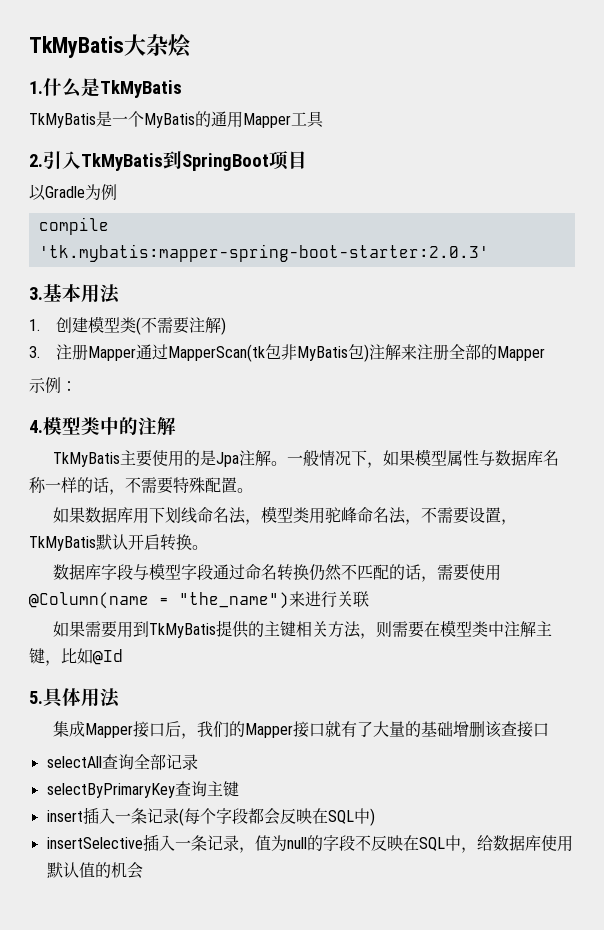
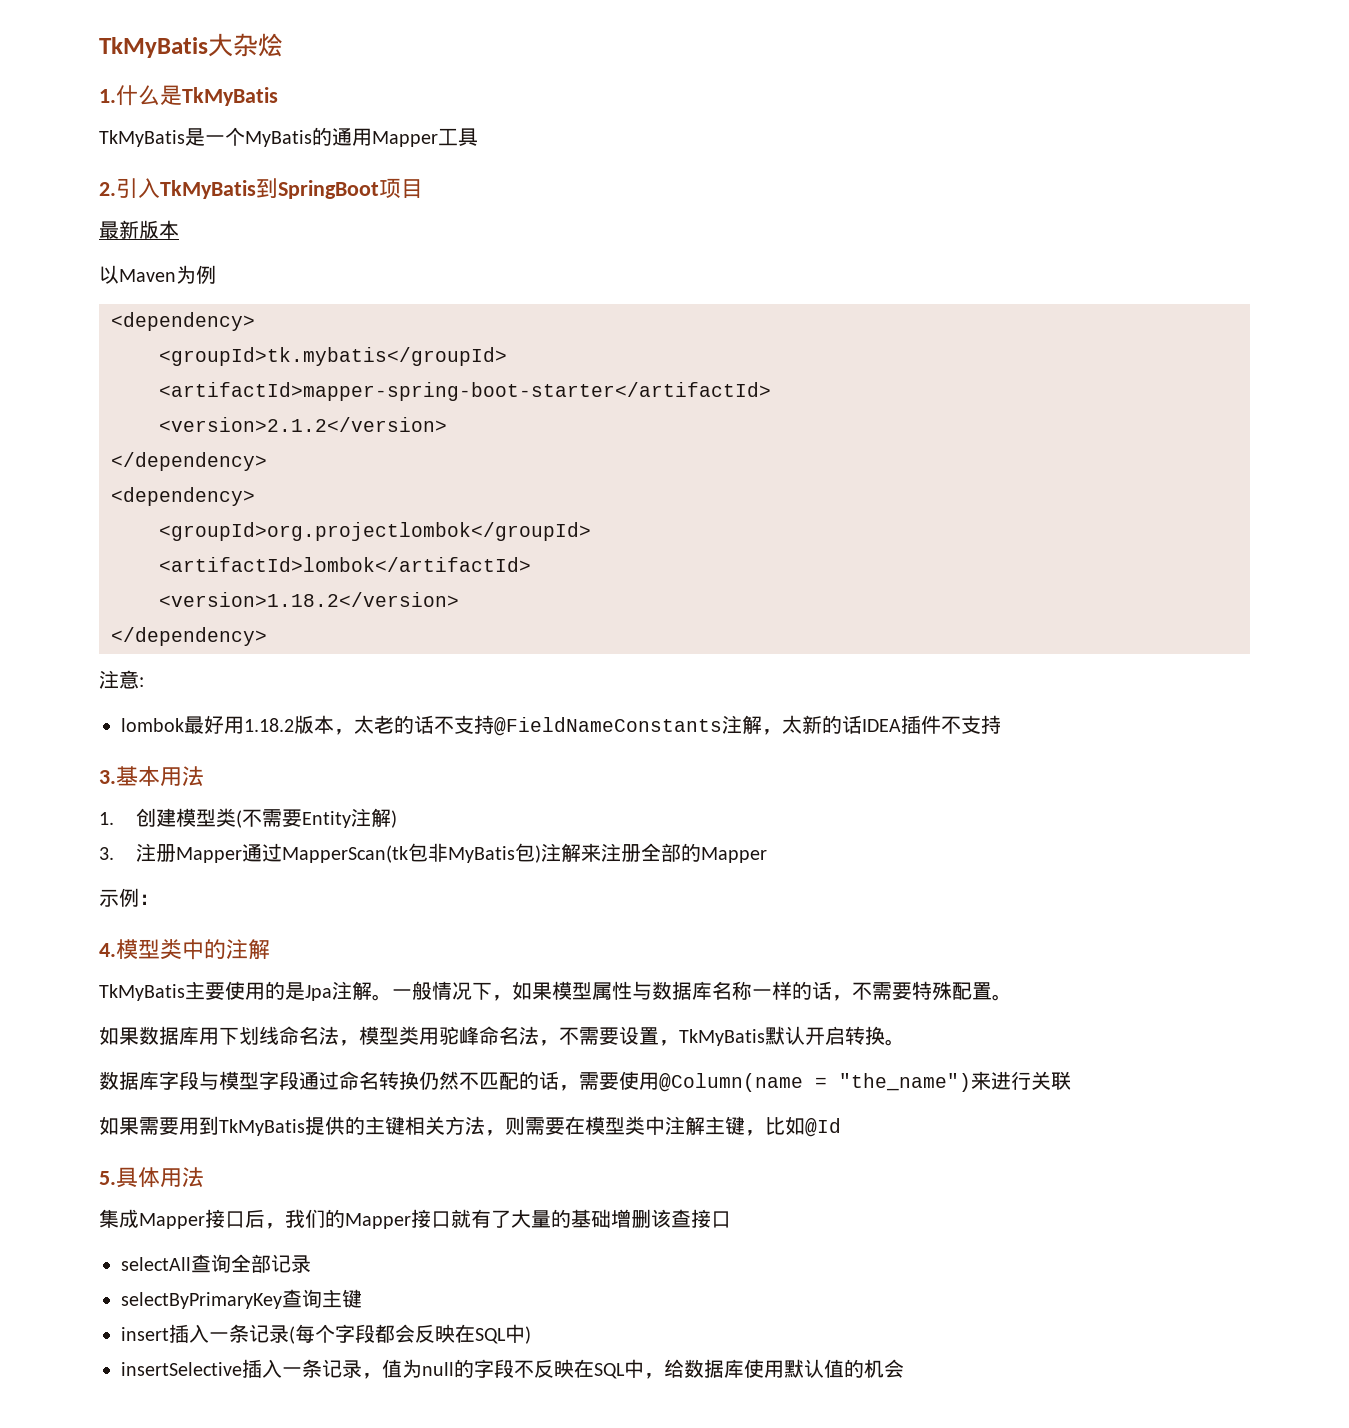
+ 最新版本
- 以Gradle为例
- compile 'tk.mybatis:mapper-spring-boot-starter:2.0.3'
+ 以Maven为例
+ <dependency>
+ <groupId>tk.mybatis</groupId>
+ <artifactId>mapper-spring-boot-starter</artifactId>
+ <version>2.1.2</version>
+ </dependency>
+ <dependency>
+ <groupId>org.projectlombok</groupId>
+ <artifactId>lombok</artifactId>
+ <version>1.18.2</version>
+ </dependency>
+ 注意:
+ lombok最好用1.18.2版本，太老的话不支持@FieldNameConstants注解，太新的话IDEA插件不支持
- 1.创建模型类(不需要注解)
+ 1.创建模型类(不需要Entity注解)

